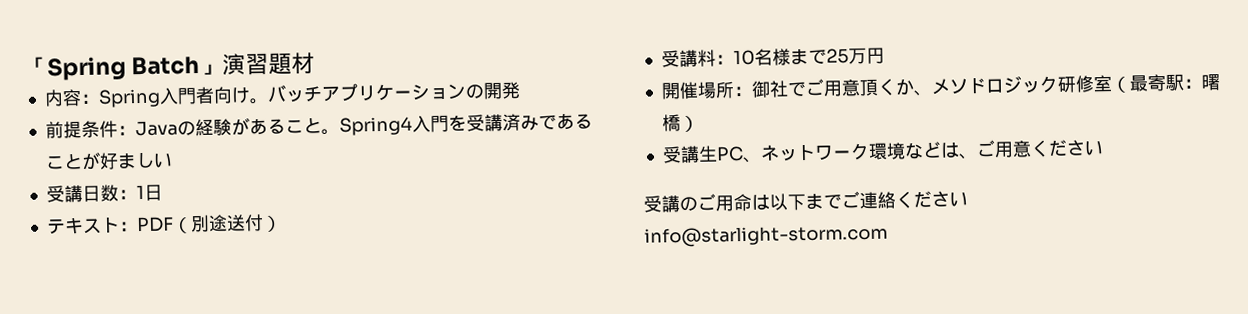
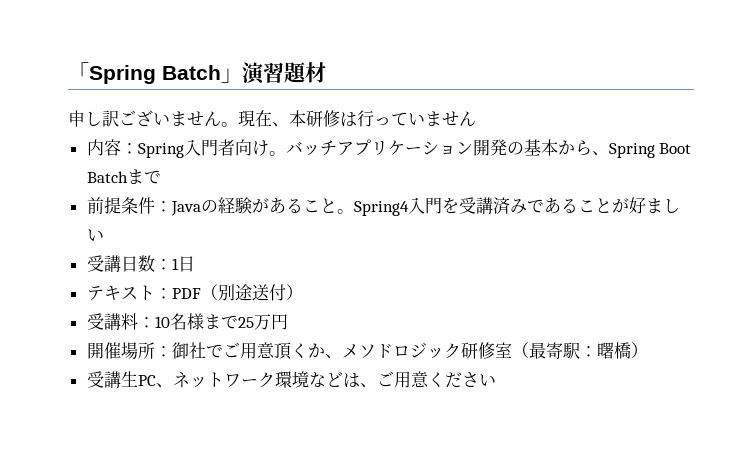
+ 申し訳ございません。現在、本研修は行っていません
- バッチアプリケーションの開発
+ バッチアプリケーション開発の基本から、Spring Boot Batchまで
- 受講のご用命は以下までご連絡ください
- info@starlight-storm.com

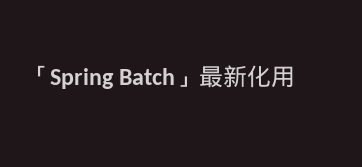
- 「Spring Batch」演習題材
- 申し訳ございません。現在、本研修は行っていません
- 内容：Spring入門者向け。バッチアプリケーション開発の基本から、Spring Boot Batchまで
- 前提条件：Javaの経験があること。Spring4入門を受講済みであることが好ましい
- 受講日数：1日
- テキスト：PDF（別途送付）
- 受講料：10名様まで25万円
- 開催場所：御社でご用意頂くか、メソドロジック研修室（最寄駅：曙橋）
- 受講生PC、ネットワーク環境などは、ご用意ください
+ 「Spring Batch」最新化用

